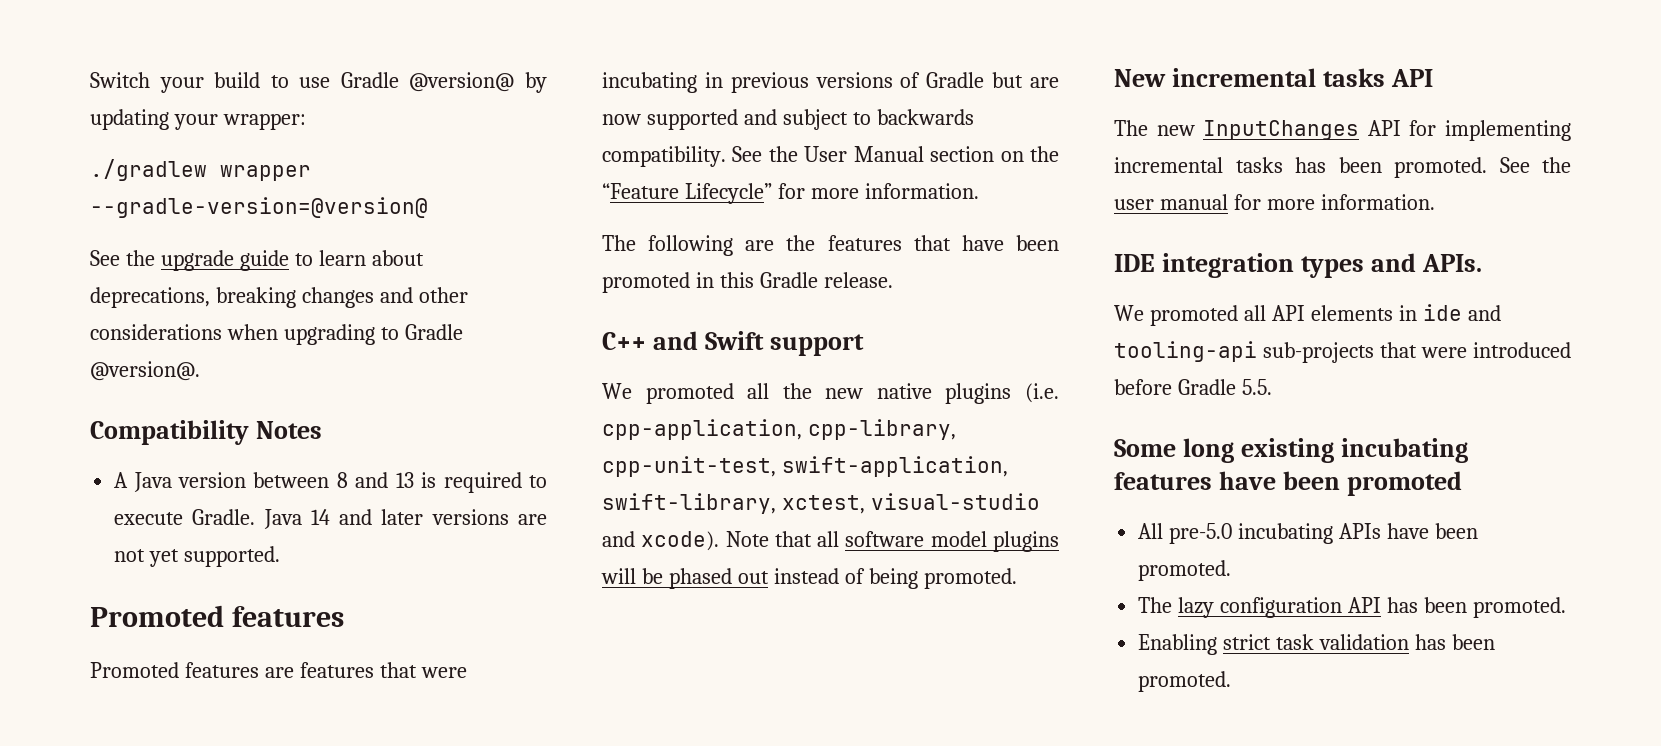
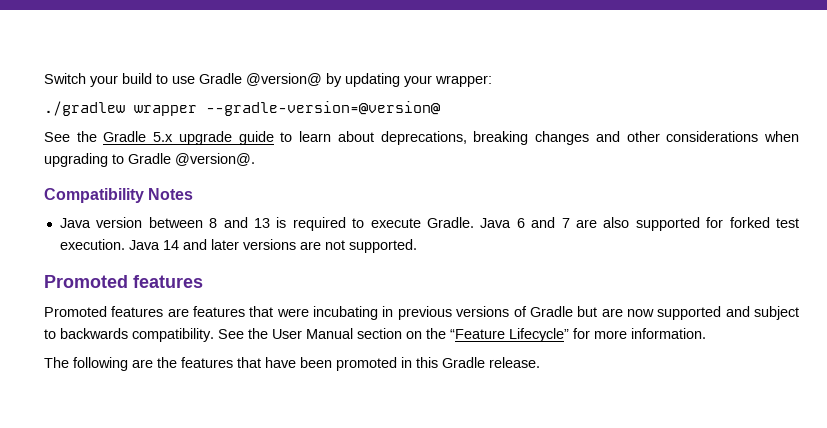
- See the upgrade guide to learn about deprecations, breaking changes and other considerations when upgrading to Gradle @version@.
+ See the Gradle 5.x upgrade guide to learn about deprecations, breaking changes and other considerations when upgrading to Gradle @version@.
- A Java version between 8 and 13 is required to execute Gradle.
+ Java version between 8 and 13 is required to execute Gradle.
- Java 14 and later versions are not yet supported.
+ Java 6 and 7 are also supported for forked test execution. Java 14 and later versions are not supported.
- C++ and Swift support
- We promoted all the new native plugins (i.e. cpp-application, cpp-library, cpp-unit-test, swift-application, swift-library, xctest, visual-studio and xcode). Note that all software model plugins will be phased out instead of being promoted.
- New incremental tasks API
- The new InputChanges API for implementing incremental tasks has been promoted. See the user manual for more information.
- IDE integration types and APIs.
- We promoted all API elements in ide and tooling-api sub-projects that were introduced before Gradle 5.5.
- Some long existing incubating features have been promoted
- All pre-5.0 incubating APIs have been promoted.
- The lazy configuration API has been promoted.
- Enabling strict task validation has been promoted.

